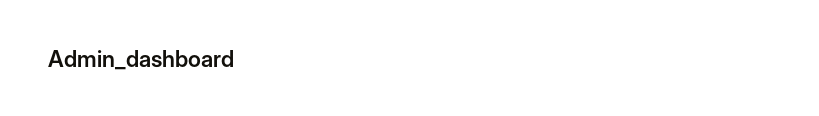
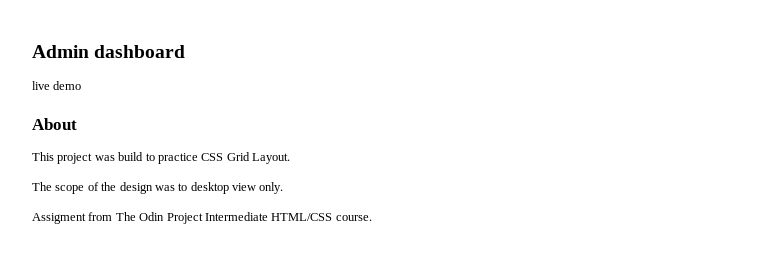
- Admin_dashboard
+ Admin dashboard
+ live demo
+ About
+ This project was build to practice CSS Grid Layout.
+ The scope of the design was to desktop view only.
+ Assigment from The Odin Project Intermediate HTML/CSS course.

